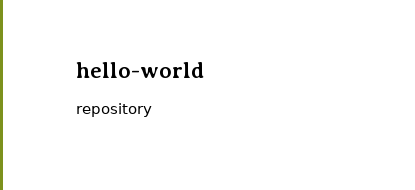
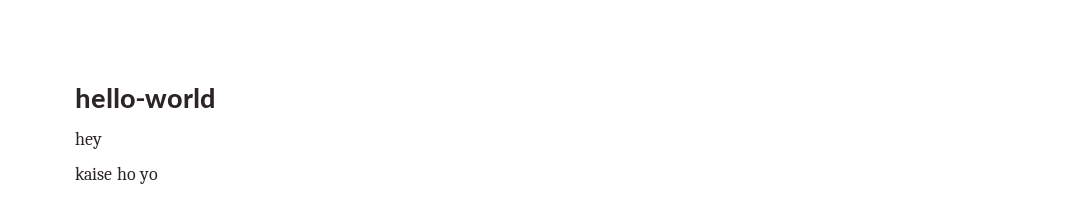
- repository
+ hey
+ kaise ho yo

